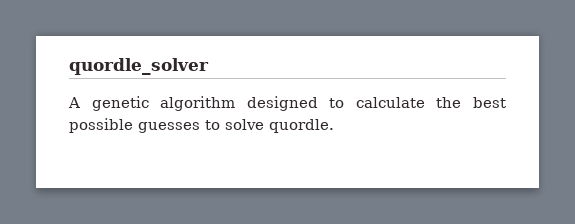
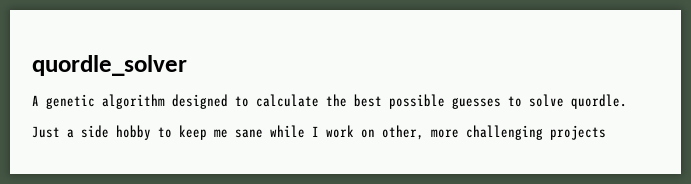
+ Just a side hobby to keep me sane while I work on other, more challenging projects

